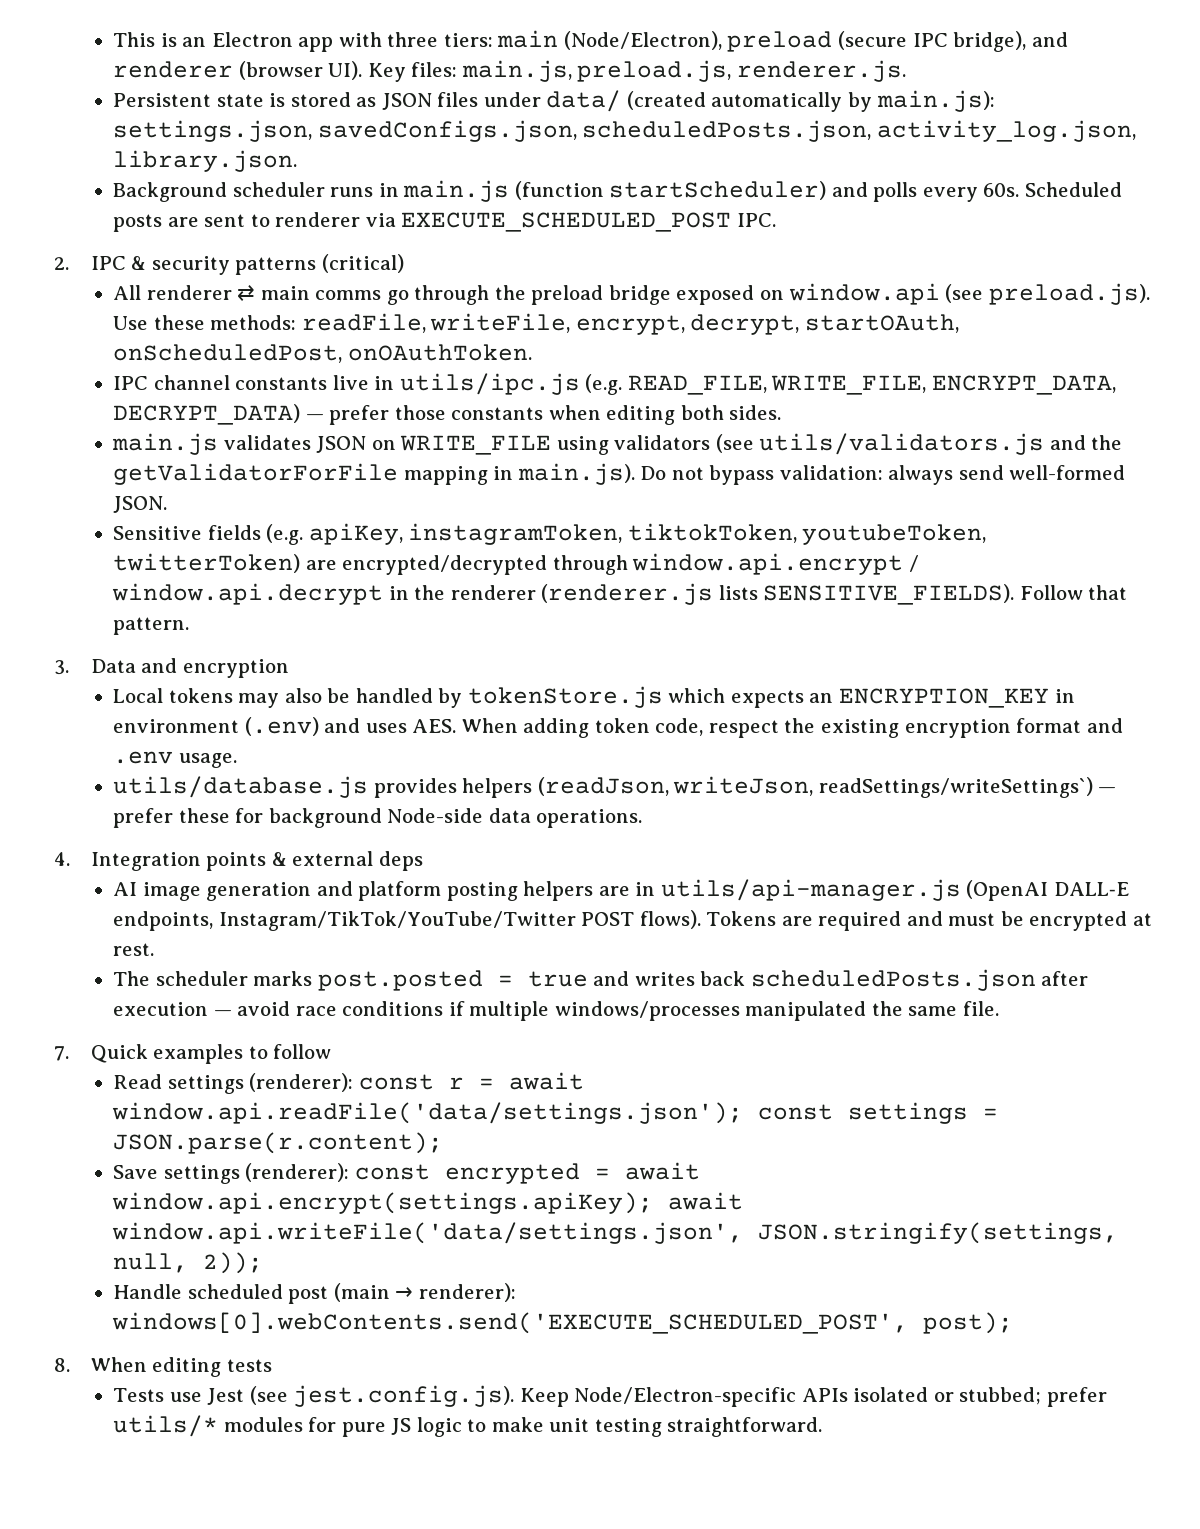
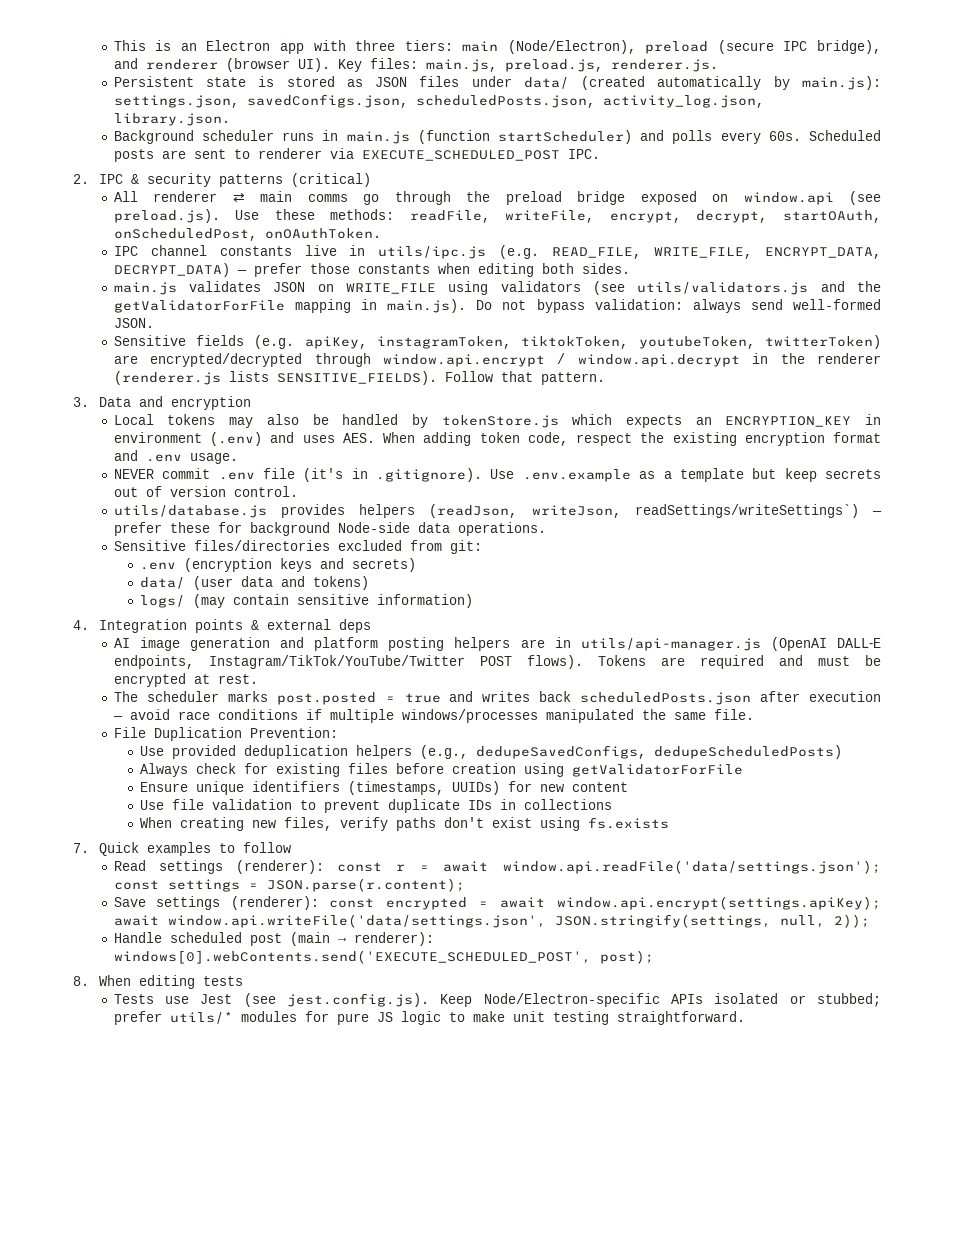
+ NEVER commit .env file (it's in .gitignore). Use .env.example as a template but keep secrets out of version control.
+ Sensitive files/directories excluded from git:
+ .env (encryption keys and secrets)
+ data/ (user data and tokens)
+ logs/ (may contain sensitive information)
+ File Duplication Prevention:
+ Use provided deduplication helpers (e.g., dedupeSavedConfigs, dedupeScheduledPosts)
+ Always check for existing files before creation using getValidatorForFile
+ Ensure unique identifiers (timestamps, UUIDs) for new content
+ Use file validation to prevent duplicate IDs in collections
+ When creating new files, verify paths don't exist using fs.exists

